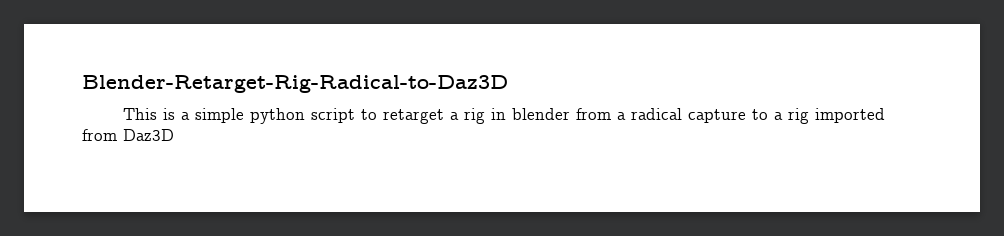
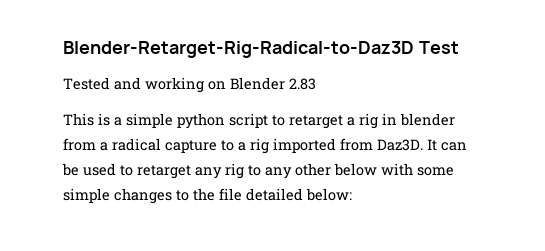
- Blender-Retarget-Rig-Radical-to-Daz3D
+ Blender-Retarget-Rig-Radical-to-Daz3D Test
+ Tested and working on Blender 2.83
- This is a simple python script to retarget a rig in blender from a radical capture to a rig imported from Daz3D
+ This is a simple python script to retarget a rig in blender from a radical capture to a rig imported from Daz3D. It can be used to retarget any rig to any other below with some simple changes to the file detailed below:

